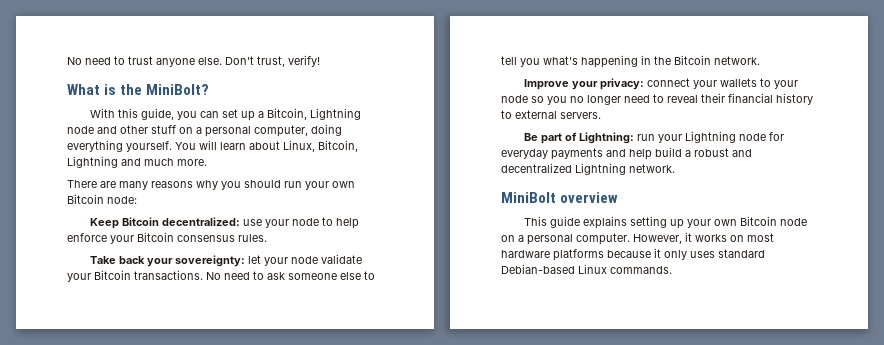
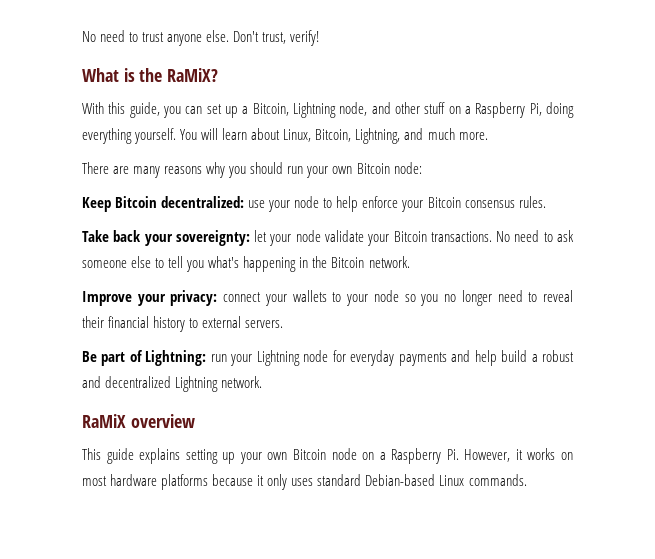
- What is the MiniBolt?
+ What is the RaMiX?
- With this guide, you can set up a Bitcoin, Lightning node and other stuff on a personal computer, doing everything yourself.
+ With this guide, you can set up a Bitcoin, Lightning node, and other stuff on a Raspberry Pi, doing everything yourself.
- You will learn about Linux, Bitcoin, Lightning and much more.
+ You will learn about Linux, Bitcoin, Lightning, and much more.
- MiniBolt overview
+ RaMiX overview
- This guide explains setting up your own Bitcoin node on a personal computer. However, it works on most hardware platforms because it only uses standard Debian-based Linux commands.
+ This guide explains setting up your own Bitcoin node on a Raspberry Pi. However, it works on most hardware platforms because it only uses standard Debian-based Linux commands.

